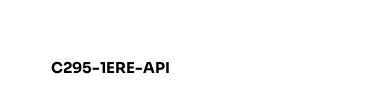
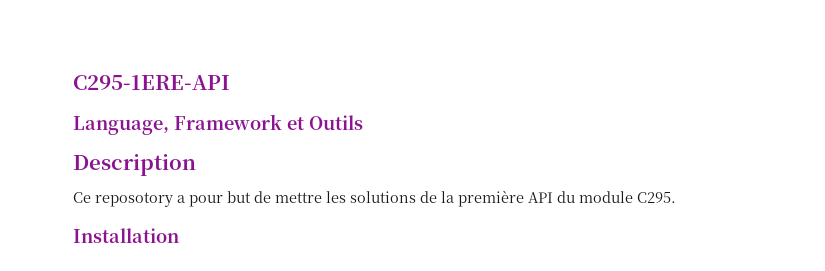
+ Language, Framework et Outils
+ Description
+ Ce reposotory a pour but de mettre les solutions de la première API du module C295.
+ Installation

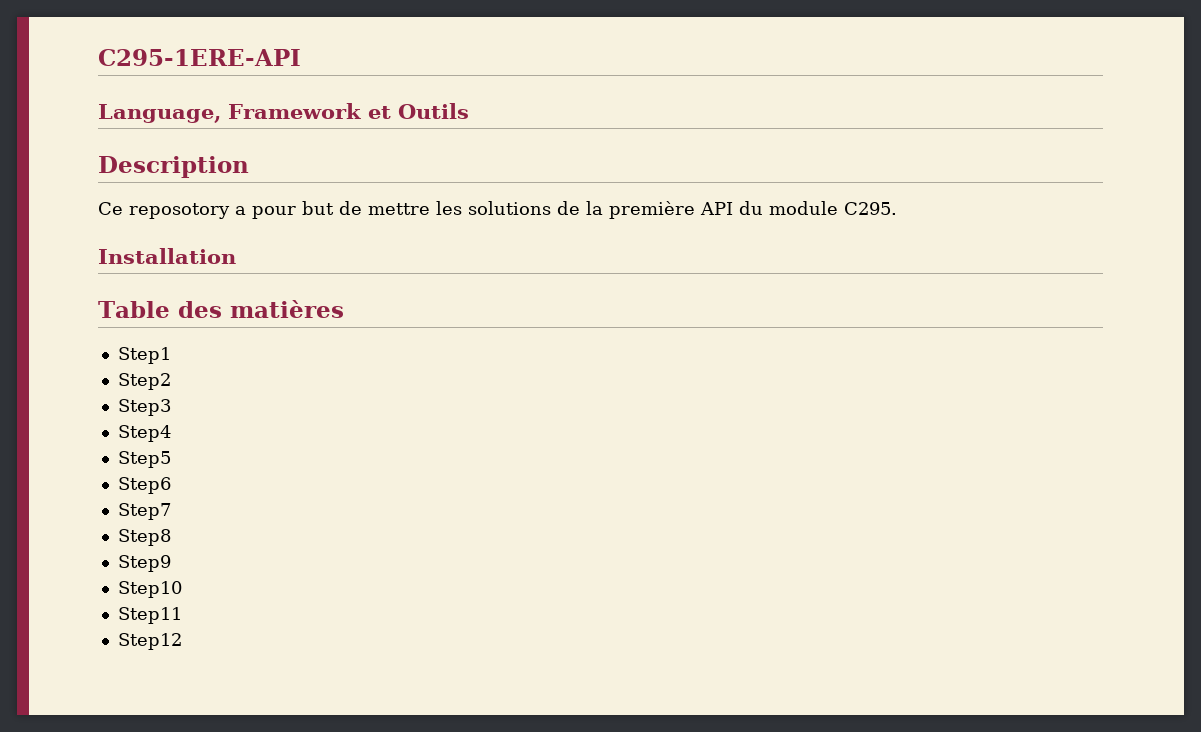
+ Table des matières
+ Step1
+ Step2
+ Step3
+ Step4
+ Step5
+ Step6
+ Step7
+ Step8
+ Step9
+ Step10
+ Step11
+ Step12

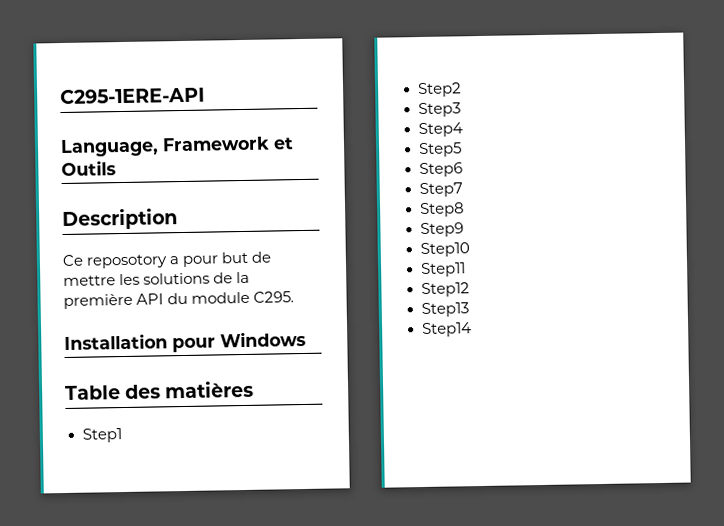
- Installation
+ Installation pour Windows
+ Step13
+ Step14

